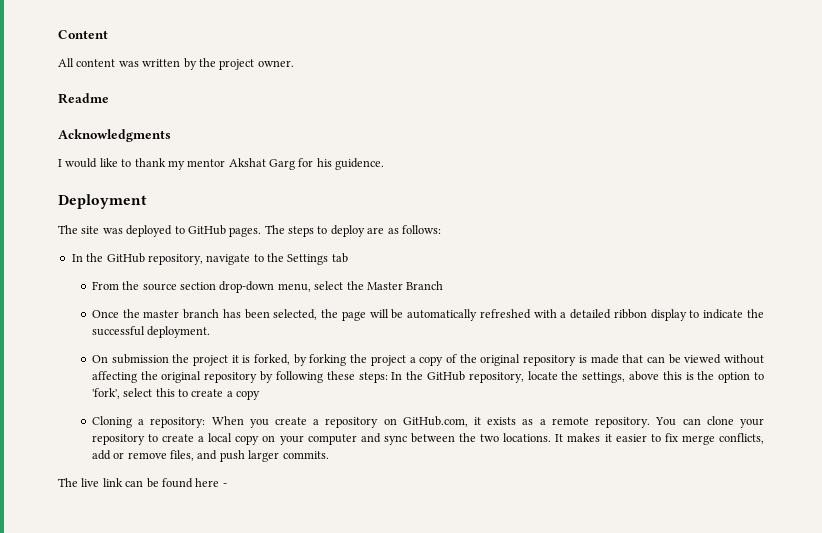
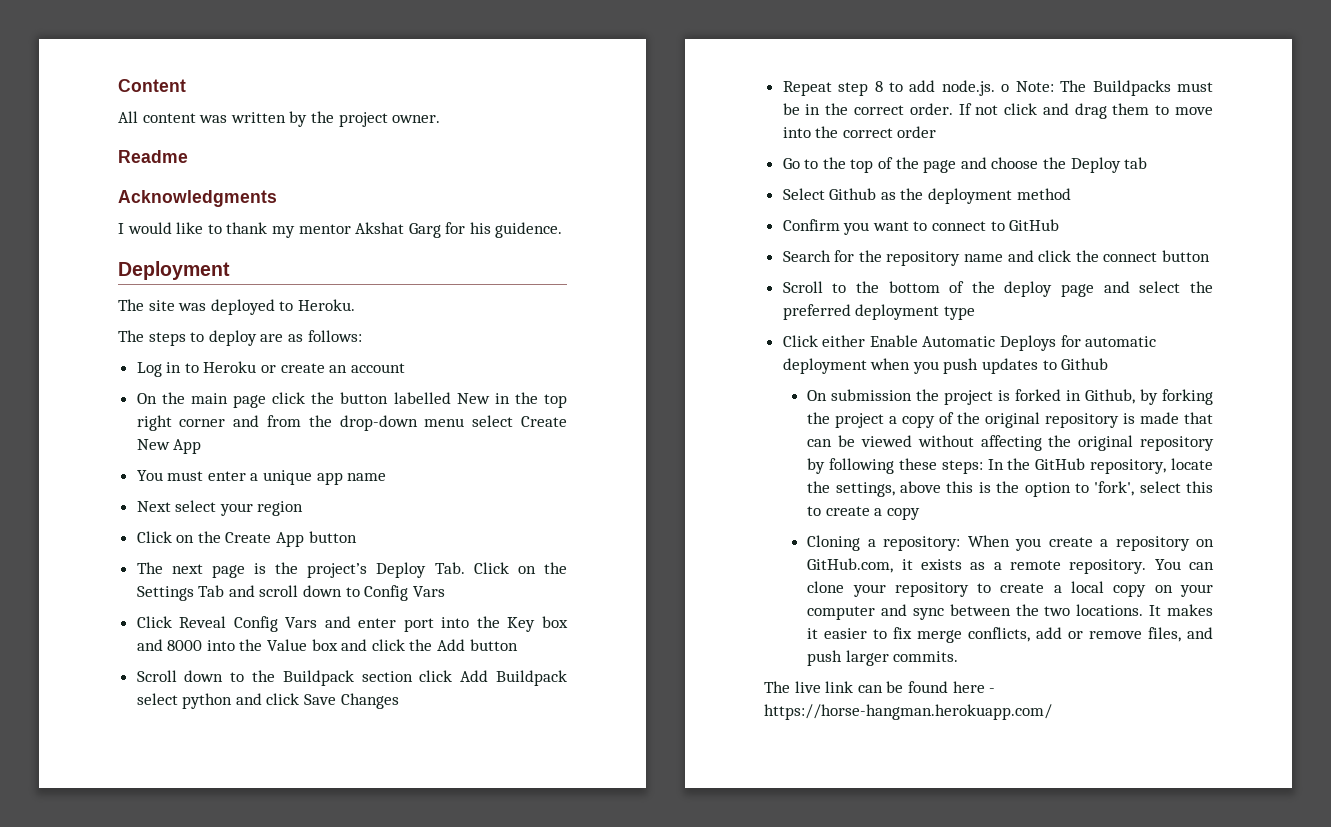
- The site was deployed to GitHub pages. The steps to deploy are as follows:
+ The site was deployed to Heroku.
+ The steps to deploy are as follows:
- In the GitHub repository, navigate to the Settings tab
- From the source section drop-down menu, select the Master Branch
- Once the master branch has been selected, the page will be automatically refreshed with a detailed ribbon display to indicate the successful deployment.
+ Log in to Heroku or create an account
+ On the main page click the button labelled New in the top right corner and from the drop-down menu select Create New App
+ You must enter a unique app name
+ Next select your region
+ Click on the Create App button
+ The next page is the project’s Deploy Tab. Click on the Settings Tab and scroll down to Config Vars
+ Click Reveal Config Vars and enter port into the Key box and 8000 into the Value box and click the Add button
+ Scroll down to the Buildpack section click Add Buildpack select python and click Save Changes
+ Repeat step 8 to add node.js. o Note: The Buildpacks must be in the correct order. If not click and drag them to move into the correct order
+ Go to the top of the page and choose the Deploy tab
+ Select Github as the deployment method
+ Confirm you want to connect to GitHub
+ Search for the repository name and click the connect button
+ Scroll to the bottom of the deploy page and select the preferred deployment type
+ Click either Enable Automatic Deploys for automatic deployment when you push updates to Github
- On submission the project it is forked, by forking the project a copy of the original repository is made that can be viewed without affecting the original repository by following these steps: In the GitHub repository, locate the settings, above this is the option to 'fork', select this to create a copy
+ On submission the project is forked in Github, by forking the project a copy of the original repository is made that can be viewed without affecting the original repository by following these steps: In the GitHub repository, locate the settings, above this is the option to 'fork', select this to create a copy
- The live link can be found here -
+ The live link can be found here - https://horse-hangman.herokuapp.com/

